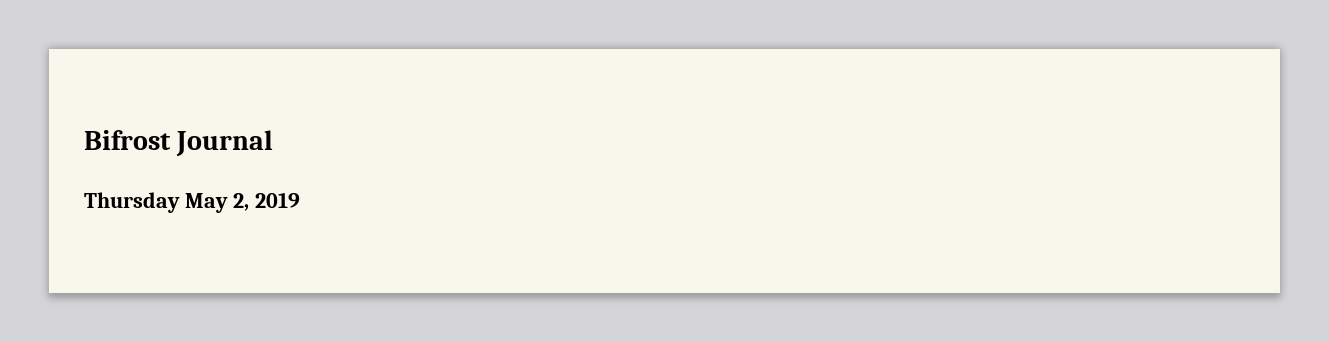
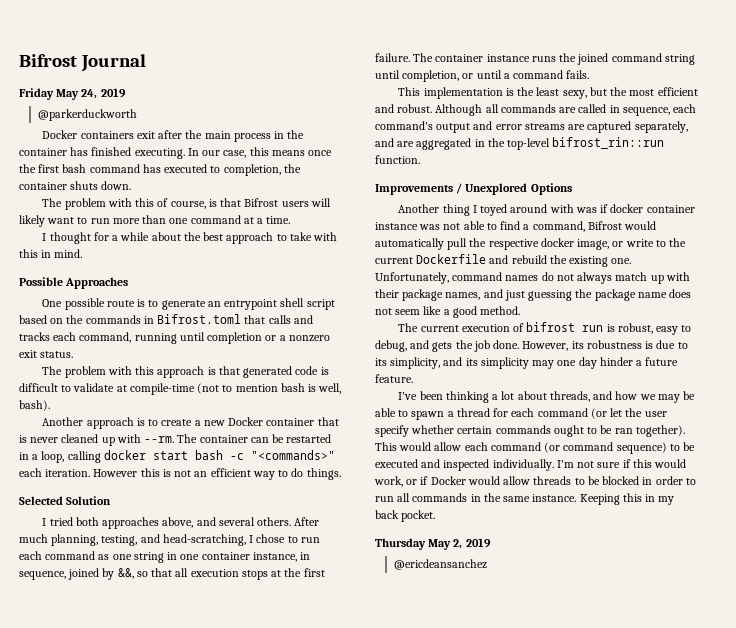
+ Friday May 24, 2019
+ @parkerduckworth
+ Docker containers exit after the main process in the container has finished executing. In our case, this means once the first bash command has executed to completion, the container shuts down.
+ The problem with this of course, is that Bifrost users will likely want to run more than one command at a time.
+ I thought for a while about the best approach to take with this in mind.
+ Possible Approaches
+ One possible route is to generate an entrypoint shell script based on the commands in Bifrost.toml that calls and tracks each command, running until completion or a nonzero exit status.
+ The problem with this approach is that generated code is difficult to validate at compile-time (not to mention bash is well, bash).
+ Another approach is to create a new Docker container that is never cleaned up with --rm. The container can be restarted in a loop, calling docker start bash -c "<commands>" each iteration. However this is not an efficient way to do things.
+ Selected Solution
+ I tried both approaches above, and several others. After much planning, testing, and head-scratching, I chose to run each command as one string in one container instance, in sequence, joined by &&, so that all execution stops at the first failure. The container instance runs the joined command string until completion, or until a command fails.
+ This implementation is the least sexy, but the most efficient and robust. Although all commands are called in sequence, each command's output and error streams are captured separately, and are aggregated in the top-level bifrost_rin::run function.
+ Improvements / Unexplored Options
+ Another thing I toyed around with was if docker container instance was not able to find a command, Bifrost would automatically pull the respective docker image, or write to the current Dockerfile and rebuild the existing one. Unfortunately, command names do not always match up with their package names, and just guessing the package name does not seem like a good method.
+ The current execution of bifrost run is robust, easy to debug, and gets the job done. However, its robustness is due to its simplicity, and its simplicity may one day hinder a future feature.
+ I've been thinking a lot about threads, and how we may be able to spawn a thread for each command (or let the user specify whether certain commands ought to be ran together). This would allow each command (or command sequence) to be executed and inspected individually. I'm not sure if this would work, or if Docker would allow threads to be blocked in order to run all commands in the same instance. Keeping this in my back pocket.
+ @ericdeansanchez

